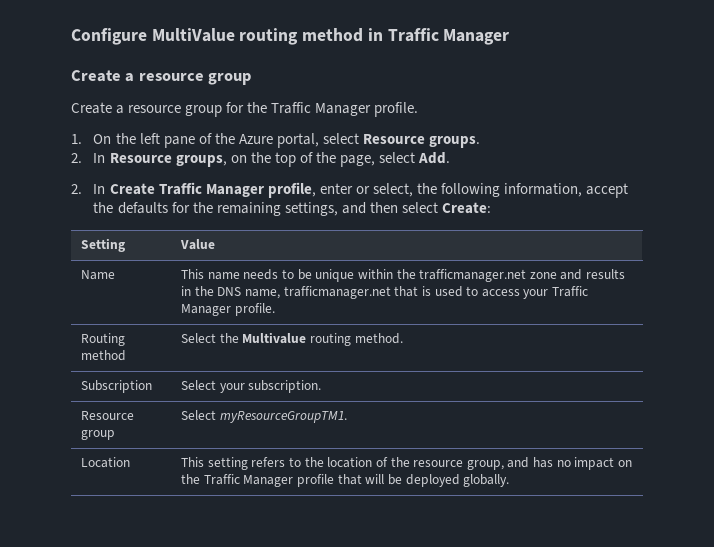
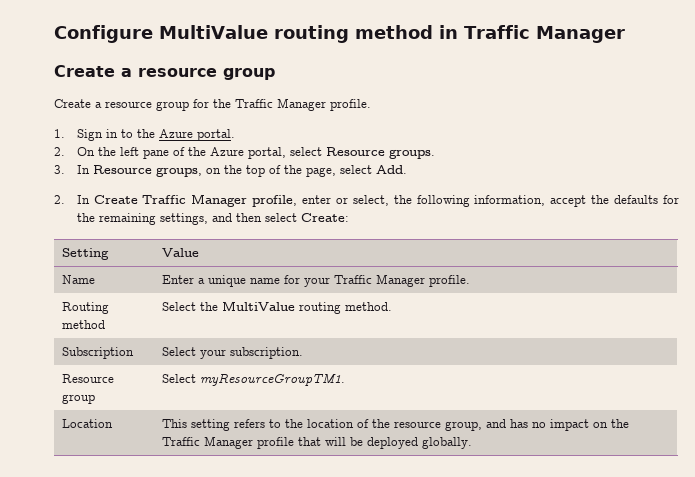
- 1. On the left pane of the Azure portal, select Resource groups.
+ 1. Sign in to the Azure portal.
+ 2. On the left pane of the Azure portal, select Resource groups.
- 2. In Resource groups, on the top of the page, select Add.
+ 3. In Resource groups, on the top of the page, select Add.
- Name | This name needs to be unique within the trafficmanager.net zone and results in the DNS name, trafficmanager.net that is used to access your Traffic Manager profile.
+ Name | Enter a unique name for your Traffic Manager profile.
- Routing method | Select the Multivalue routing method.
+ Routing method | Select the MultiValue routing method.

